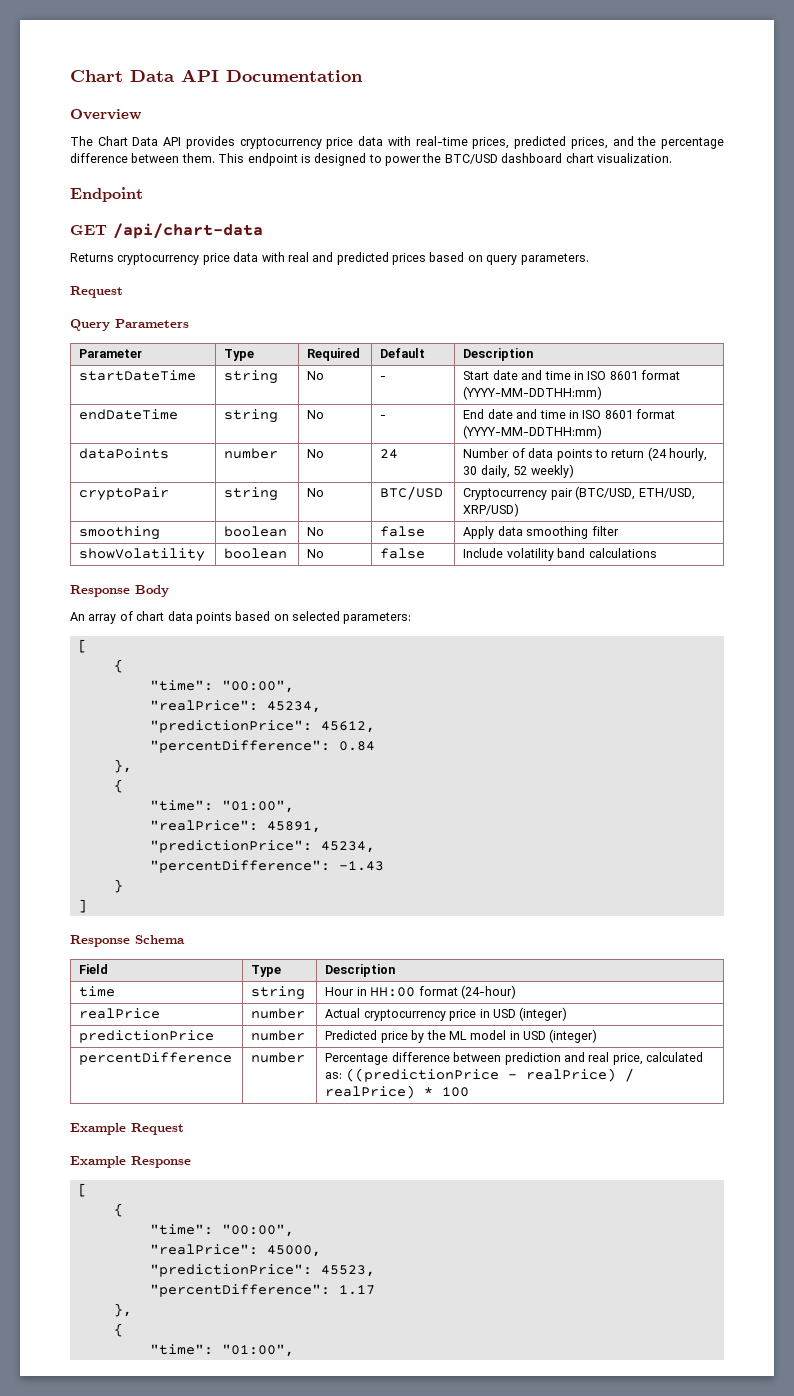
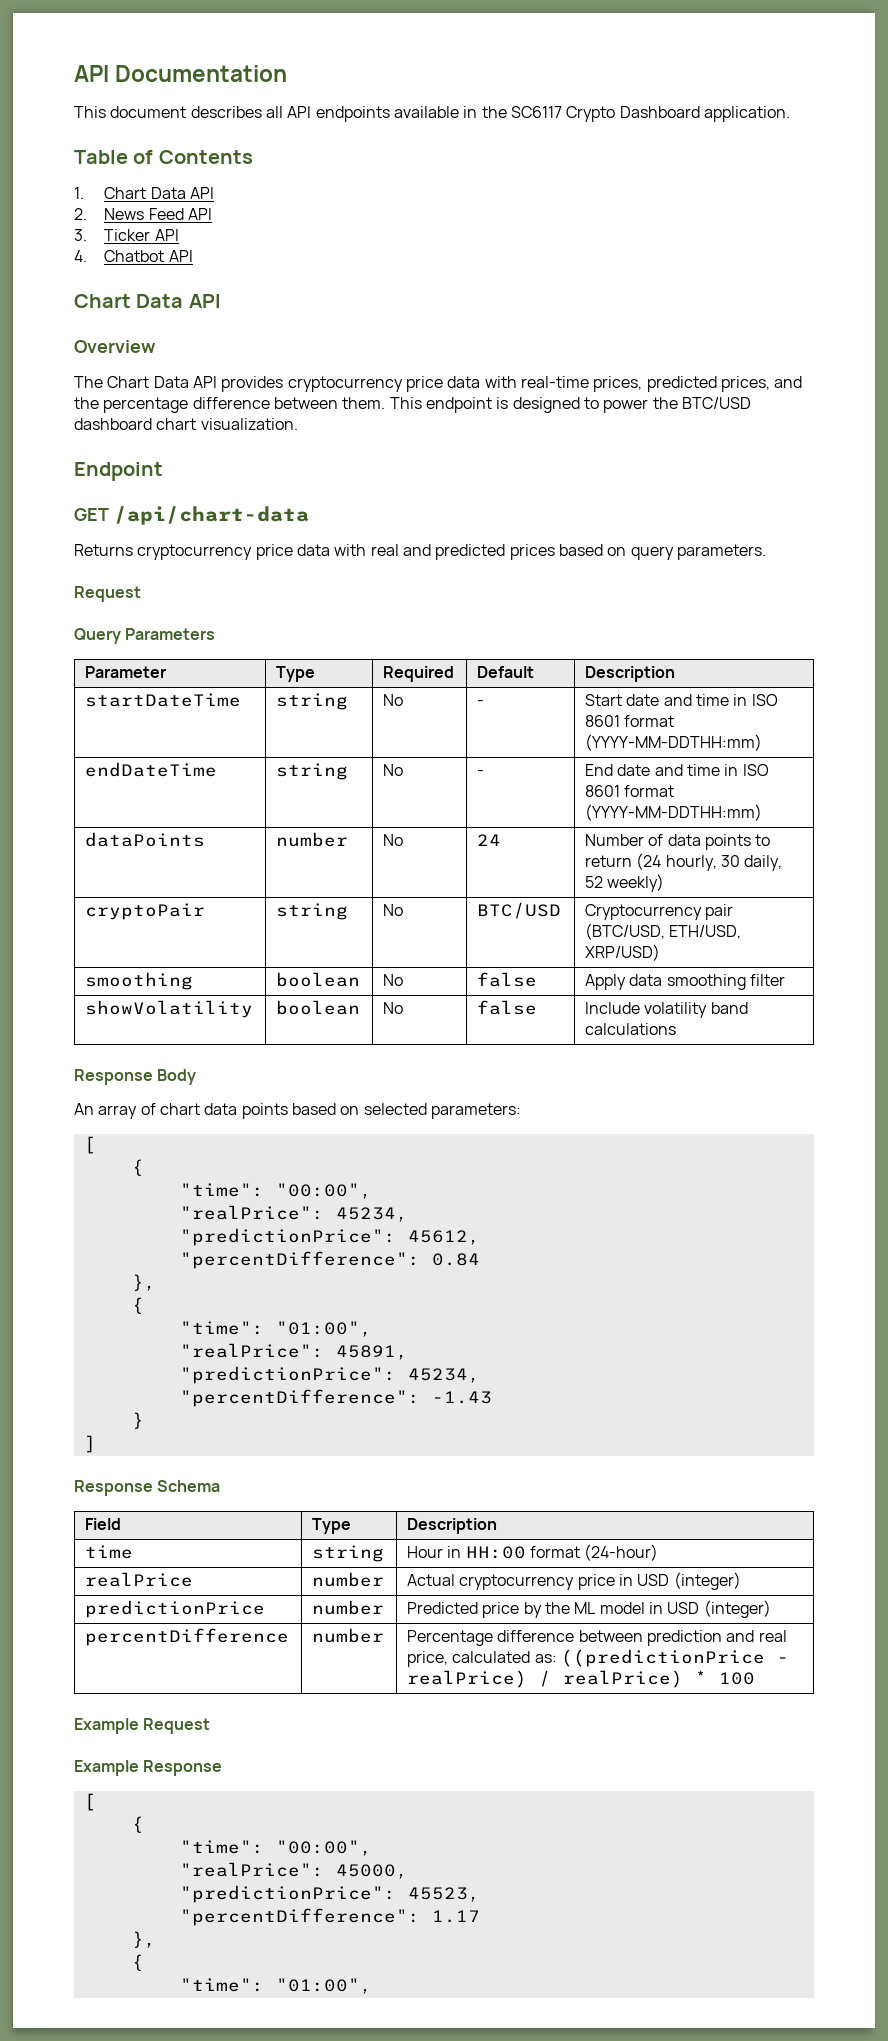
- Chart Data API Documentation
+ API Documentation
+ This document describes all API endpoints available in the SC6117 Crypto Dashboard application.
+ Table of Contents
+ 1. Chart Data API
+ 2. News Feed API
+ 3. Ticker API
+ 4. Chatbot API
+ Chart Data API

